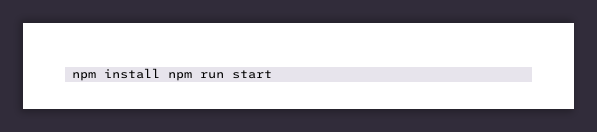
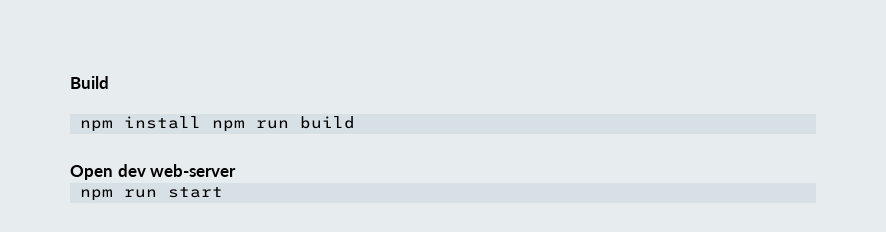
+ Build
- npm install npm run start
+ npm install npm run build
+ Open dev web-server
+ npm run start

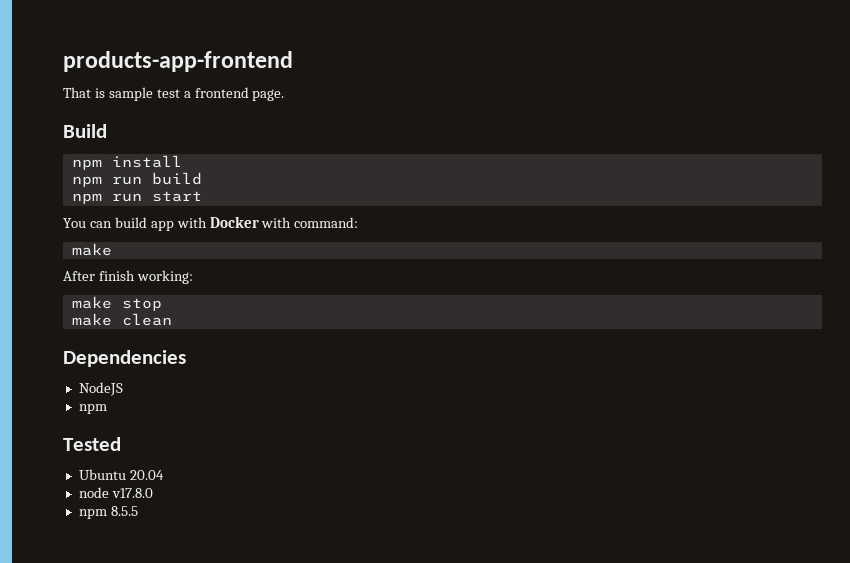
+ products-app-frontend
+ That is sample test a frontend page.
- npm install npm run build
+ npm install
+ npm run build
- Open dev web-server
+ You can build app with Docker with command:
+ make
+ After finish working:
+ make stop
+ make clean
+ Dependencies
+ NodeJS
+ npm
+ Tested
+ Ubuntu 20.04
+ node v17.8.0
+ npm 8.5.5

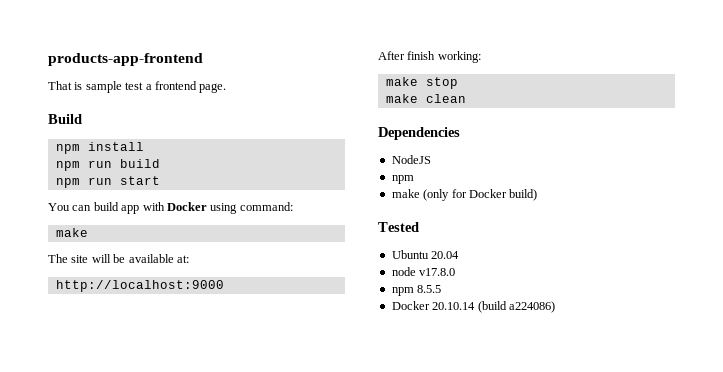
- You can build app with Docker with command:
+ You can build app with Docker using command:
+ The site will be available at:
+ http://localhost:9000
+ make (only for Docker build)
+ Docker 20.10.14 (build a224086)

